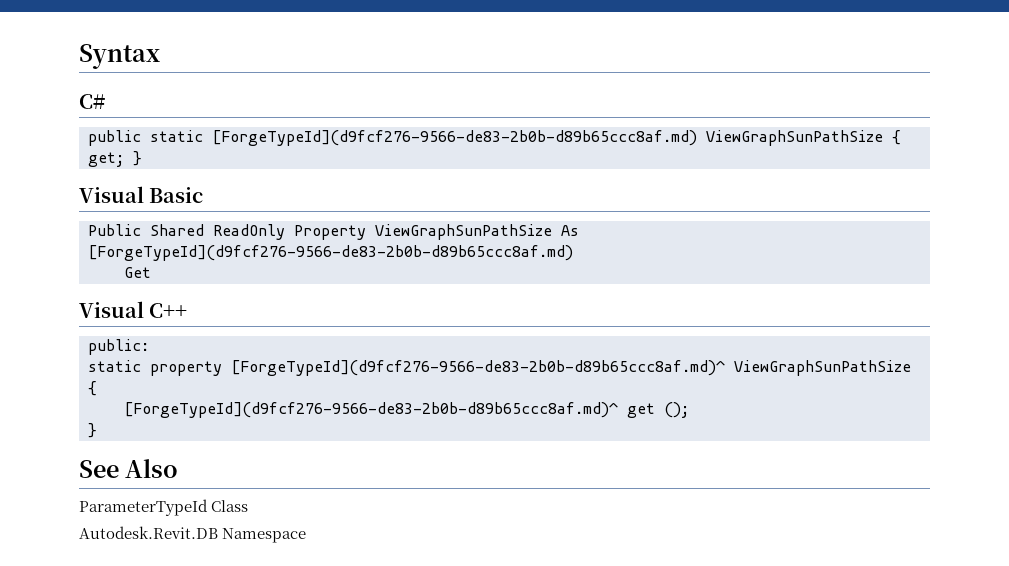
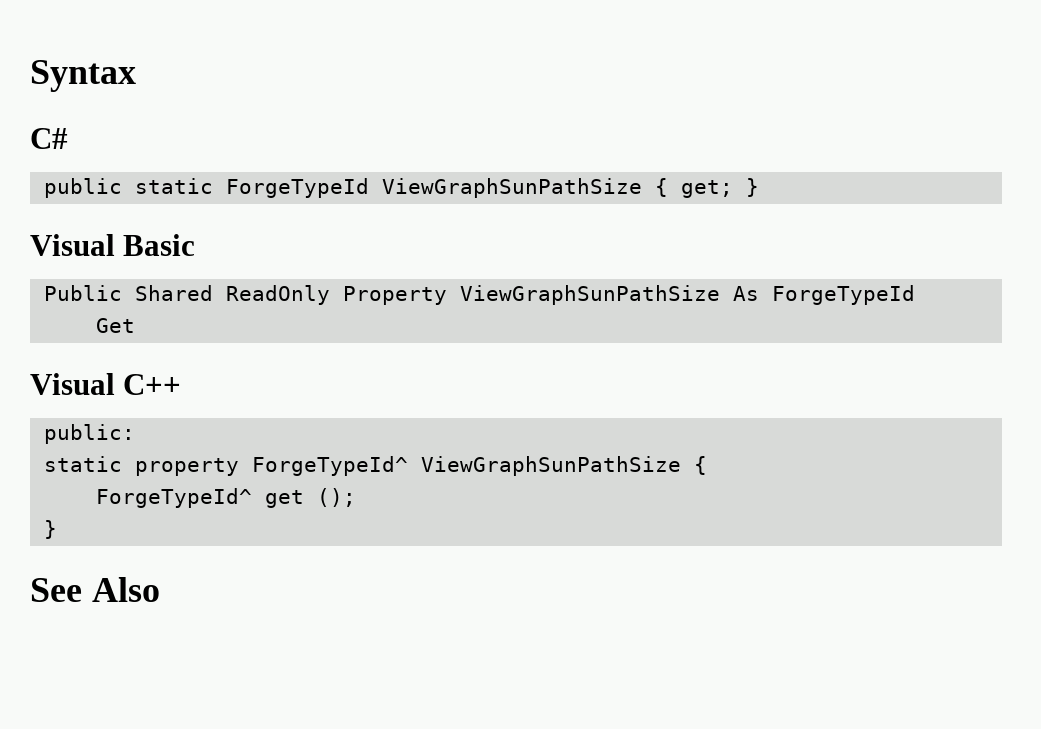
- public static [ForgeTypeId](d9fcf276-9566-de83-2b0b-d89b65ccc8af.md) ViewGraphSunPathSize { get; }
+ public static ForgeTypeId ViewGraphSunPathSize { get; }
- Public Shared ReadOnly Property ViewGraphSunPathSize As [ForgeTypeId](d9fcf276-9566-de83-2b0b-d89b65ccc8af.md)
+ Public Shared ReadOnly Property ViewGraphSunPathSize As ForgeTypeId
- static property [ForgeTypeId](d9fcf276-9566-de83-2b0b-d89b65ccc8af.md)^ ViewGraphSunPathSize {
+ static property ForgeTypeId^ ViewGraphSunPathSize {
- [ForgeTypeId](d9fcf276-9566-de83-2b0b-d89b65ccc8af.md)^ get ();
+ ForgeTypeId^ get ();
- ParameterTypeId Class
- Autodesk.Revit.DB Namespace

